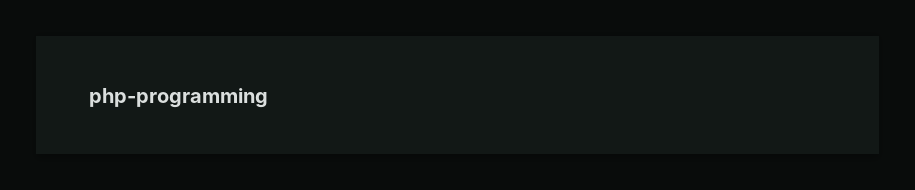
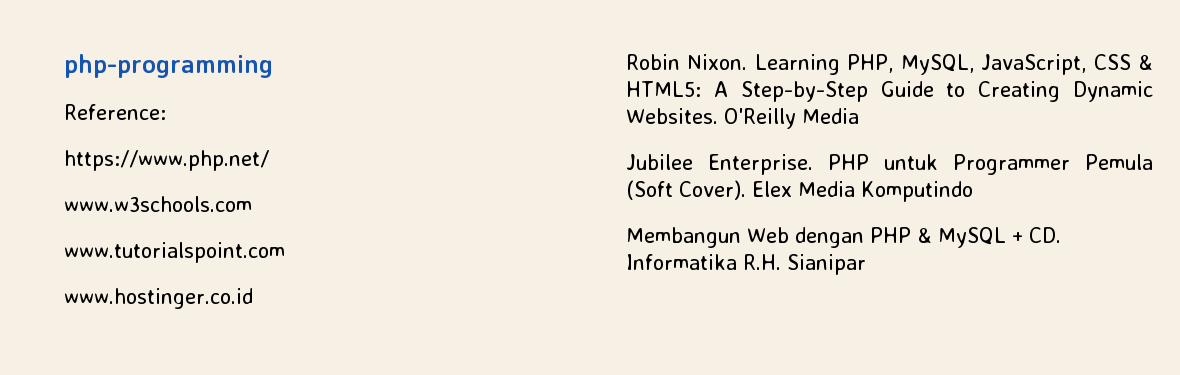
+ Reference:
+ https://www.php.net/
+ www.w3schools.com
+ www.tutorialspoint.com
+ www.hostinger.co.id
+ Robin Nixon. Learning PHP, MySQL, JavaScript, CSS & HTML5: A Step-by-Step Guide to Creating Dynamic Websites. O'Reilly Media
+ Jubilee Enterprise. PHP untuk Programmer Pemula (Soft Cover). Elex Media Komputindo
+ Membangun Web dengan PHP & MySQL + CD. Informatika R.H. Sianipar

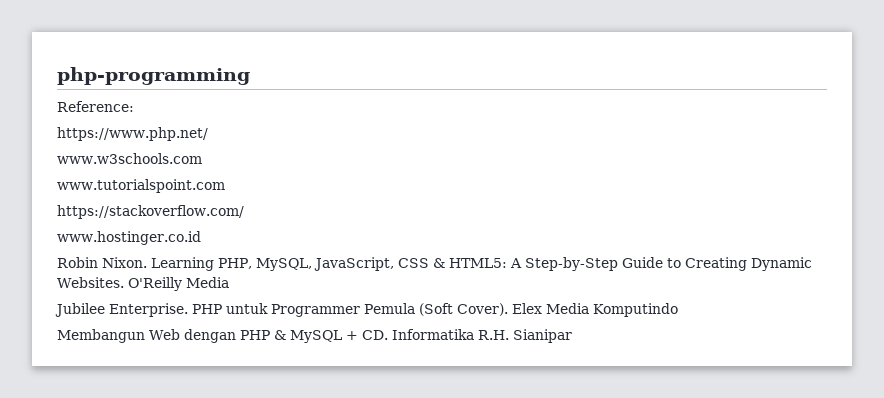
+ https://stackoverflow.com/

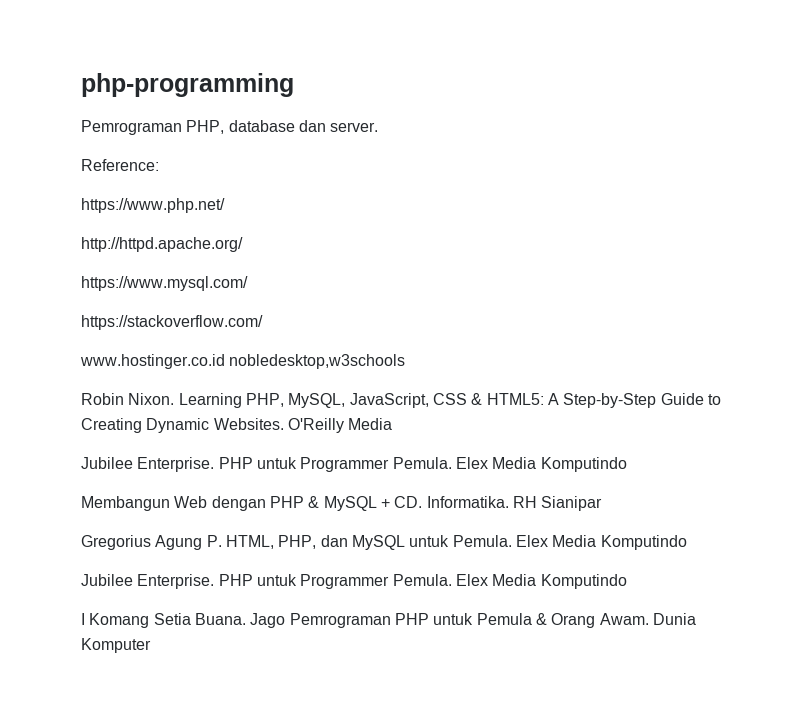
+ Pemrograman PHP, database dan server.
- www.w3schools.com
- www.tutorialspoint.com
+ http://httpd.apache.org/
+ https://www.mysql.com/
- www.hostinger.co.id
+ www.hostinger.co.id nobledesktop,w3schools
  O'Reilly Media
- Jubilee Enterprise. PHP untuk Programmer Pemula (Soft Cover).
+ Jubilee Enterprise. PHP untuk Programmer Pemula.
- Membangun Web dengan PHP & MySQL + CD. Informatika R.H. Sianipar
+ Membangun Web dengan PHP & MySQL + CD. Informatika. RH Sianipar
+ Gregorius Agung P. HTML, PHP, dan MySQL untuk Pemula. Elex Media Komputindo
+ Jubilee Enterprise. PHP untuk Programmer Pemula. Elex Media Komputindo
+ I Komang Setia Buana. Jago Pemrograman PHP untuk Pemula & Orang Awam. Dunia Komputer

